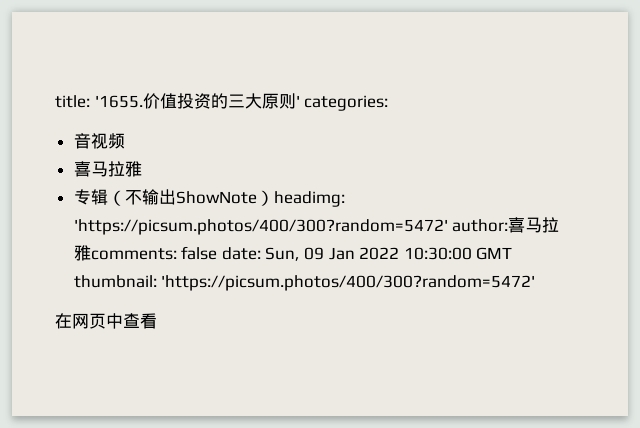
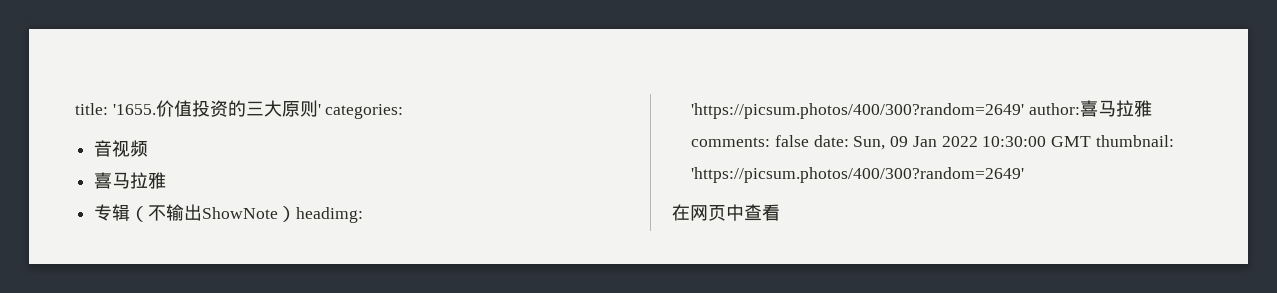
- 专辑（不输出ShowNote）headimg: 'https://picsum.photos/400/300?random=5472' author:喜马拉雅comments: false date: Sun, 09 Jan 2022 10:30:00 GMT thumbnail: 'https://picsum.photos/400/300?random=5472'
+ 专辑（不输出ShowNote）headimg: 'https://picsum.photos/400/300?random=2649' author:喜马拉雅comments: false date: Sun, 09 Jan 2022 10:30:00 GMT thumbnail: 'https://picsum.photos/400/300?random=2649'

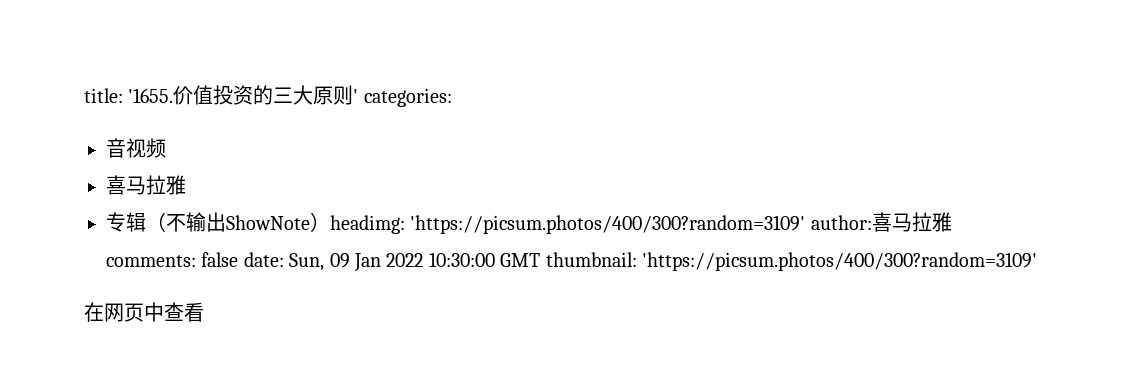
- 专辑（不输出ShowNote）headimg: 'https://picsum.photos/400/300?random=2649' author:喜马拉雅comments: false date: Sun, 09 Jan 2022 10:30:00 GMT thumbnail: 'https://picsum.photos/400/300?random=2649'
+ 专辑（不输出ShowNote）headimg: 'https://picsum.photos/400/300?random=3109' author:喜马拉雅comments: false date: Sun, 09 Jan 2022 10:30:00 GMT thumbnail: 'https://picsum.photos/400/300?random=3109'

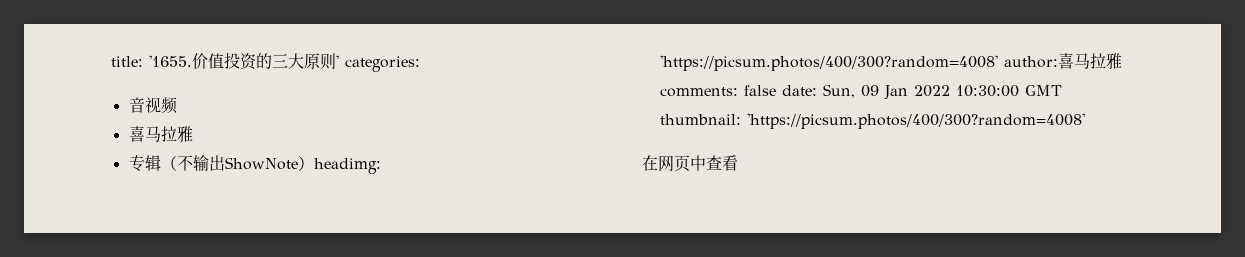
- 专辑（不输出ShowNote）headimg: 'https://picsum.photos/400/300?random=3109' author:喜马拉雅comments: false date: Sun, 09 Jan 2022 10:30:00 GMT thumbnail: 'https://picsum.photos/400/300?random=3109'
+ 专辑（不输出ShowNote）headimg: 'https://picsum.photos/400/300?random=4008' author:喜马拉雅comments: false date: Sun, 09 Jan 2022 10:30:00 GMT thumbnail: 'https://picsum.photos/400/300?random=4008'

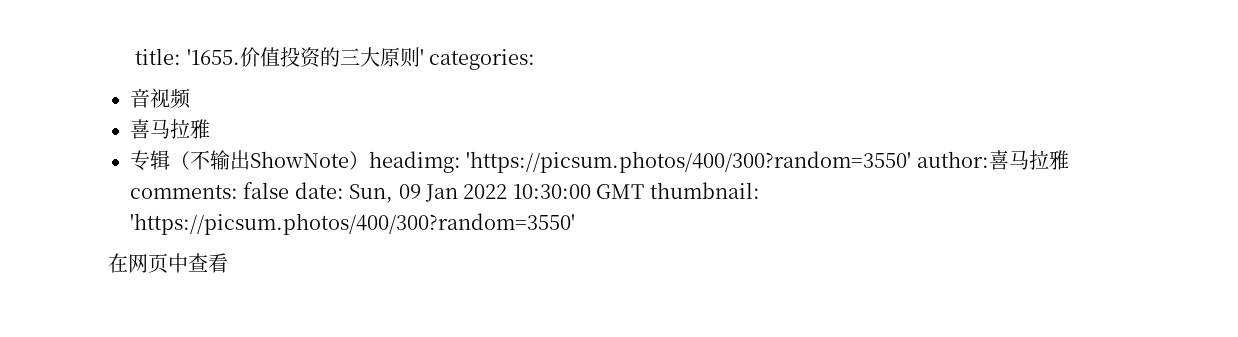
- 专辑（不输出ShowNote）headimg: 'https://picsum.photos/400/300?random=4008' author:喜马拉雅comments: false date: Sun, 09 Jan 2022 10:30:00 GMT thumbnail: 'https://picsum.photos/400/300?random=4008'
+ 专辑（不输出ShowNote）headimg: 'https://picsum.photos/400/300?random=3550' author:喜马拉雅comments: false date: Sun, 09 Jan 2022 10:30:00 GMT thumbnail: 'https://picsum.photos/400/300?random=3550'

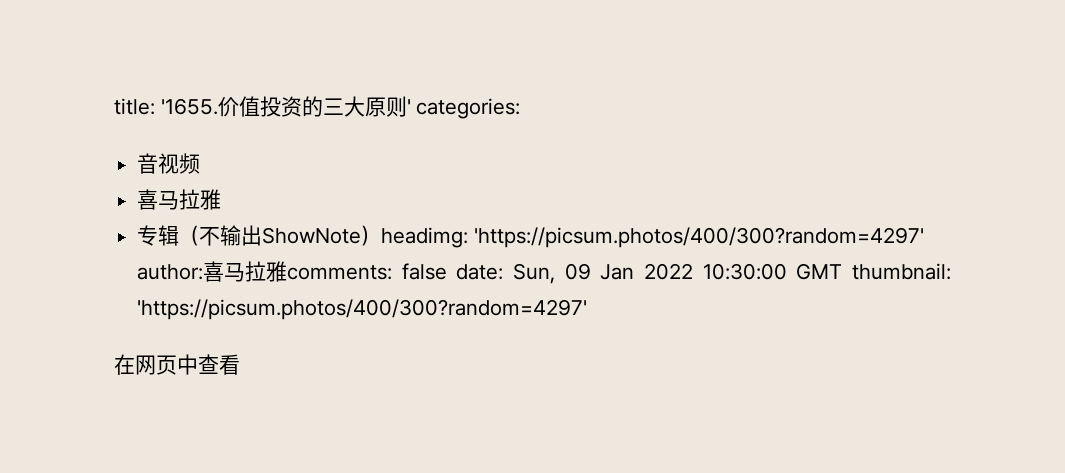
- 专辑（不输出ShowNote）headimg: 'https://picsum.photos/400/300?random=3550' author:喜马拉雅comments: false date: Sun, 09 Jan 2022 10:30:00 GMT thumbnail: 'https://picsum.photos/400/300?random=3550'
+ 专辑（不输出ShowNote）headimg: 'https://picsum.photos/400/300?random=4297' author:喜马拉雅comments: false date: Sun, 09 Jan 2022 10:30:00 GMT thumbnail: 'https://picsum.photos/400/300?random=4297'

